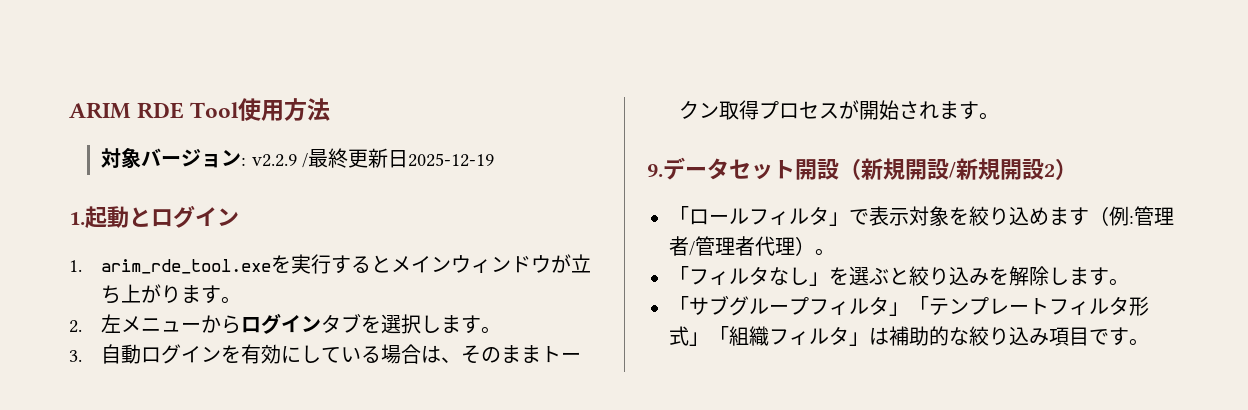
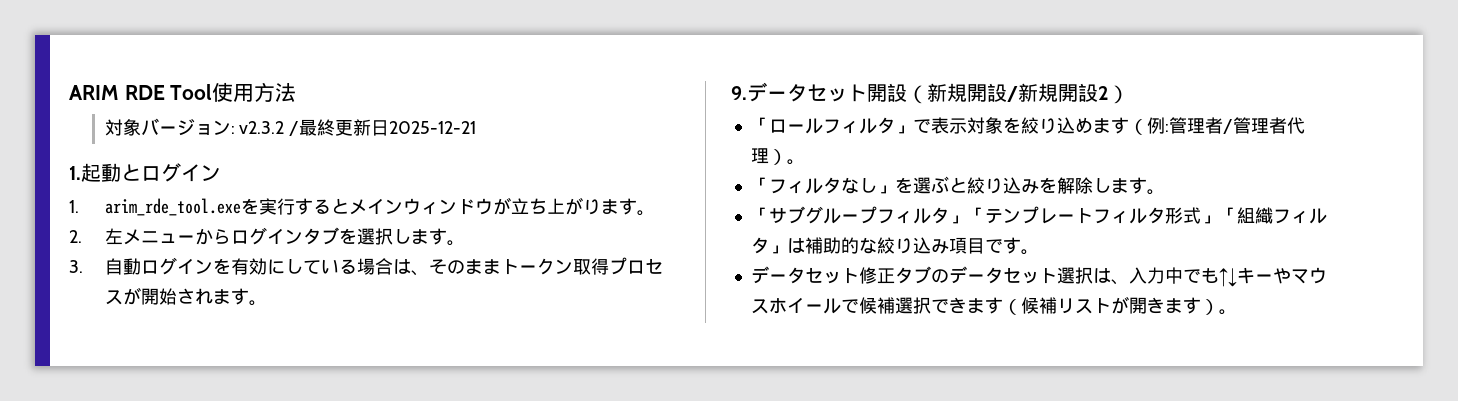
- 対象バージョン: v2.2.9 /最終更新日2025-12-19
+ 対象バージョン: v2.3.2 /最終更新日2025-12-21
+ データセット修正タブのデータセット選択は、入力中でも↑↓キーやマウスホイールで候補選択できます（候補リストが開きます）。

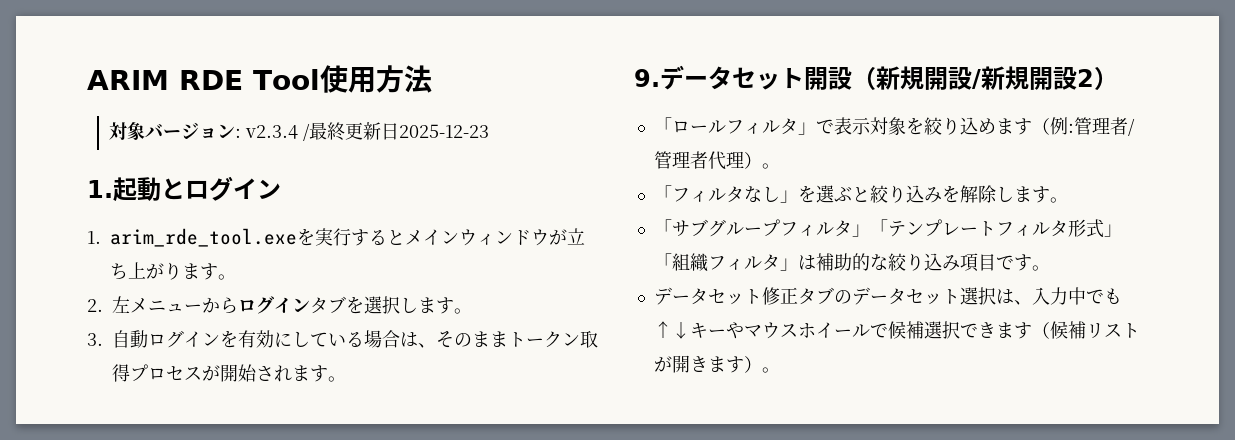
- 対象バージョン: v2.3.2 /最終更新日2025-12-21
+ 対象バージョン: v2.3.4 /最終更新日2025-12-23

